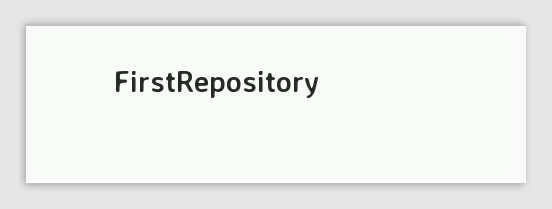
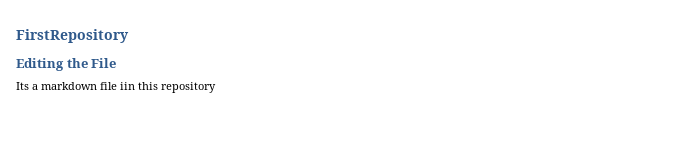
+ Editing the File
+ Its a markdown file iin this repository

